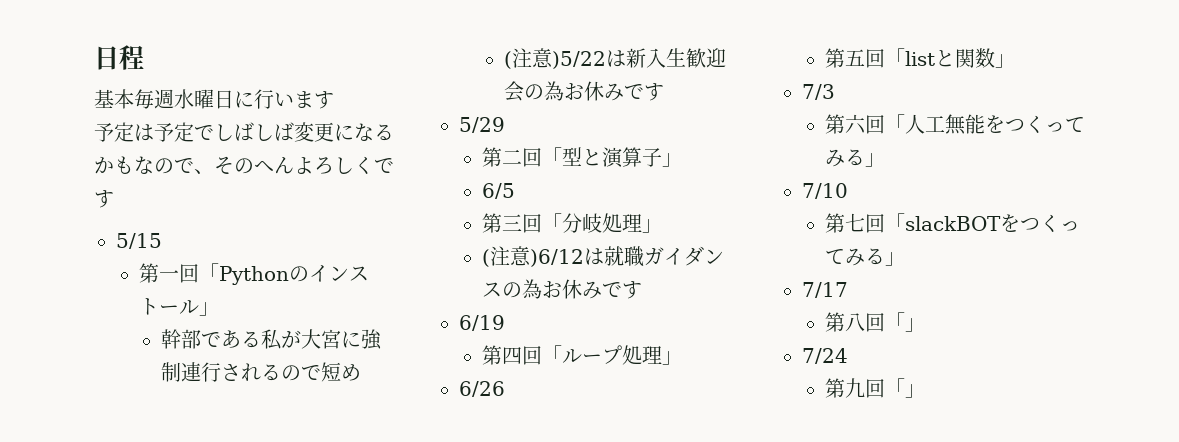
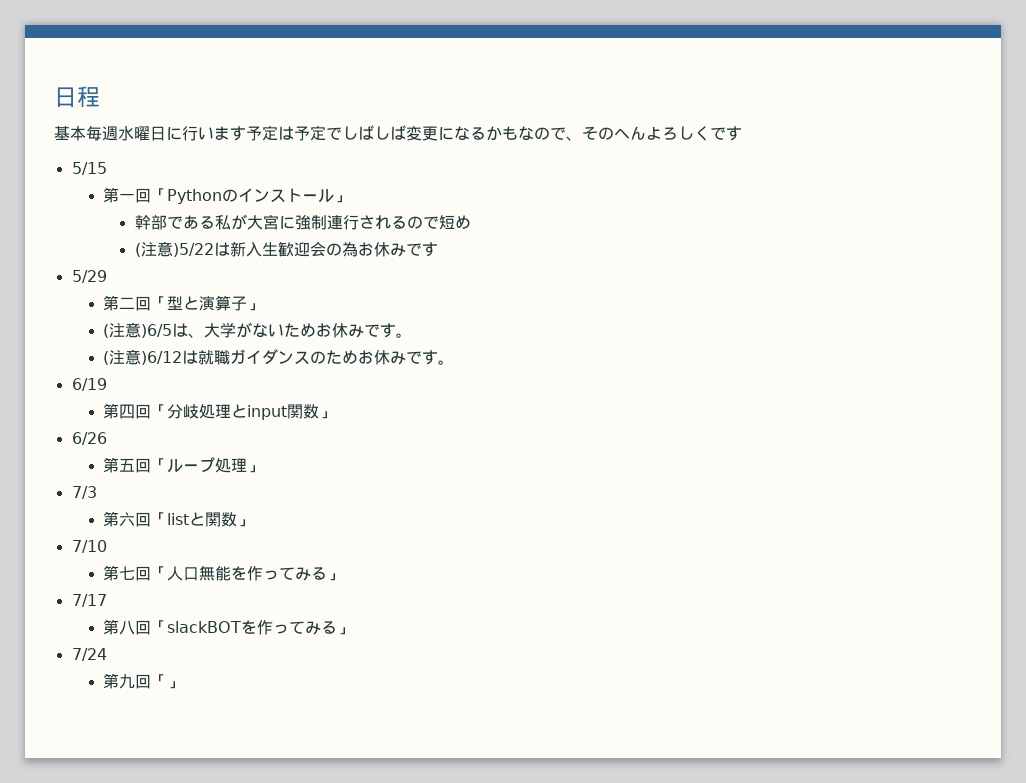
- 基本毎週水曜日に行います
- 予定は予定でしばしば変更になるかもなので、そのへんよろしくです
+ 基本毎週水曜日に行います予定は予定でしばしば変更になるかもなので、そのへんよろしくです
- 6/5
- 第三回「分岐処理」
+ (注意)6/5は、大学がないためお休みです。
- (注意)6/12は就職ガイダンスの為お休みです
+ (注意)6/12は就職ガイダンスのためお休みです。
- 第四回「ループ処理」
+ 第四回「分岐処理とinput関数」
+ 6/26
+ 第五回「ループ処理」
- 6/26
- 第五回「listと関数」
+ 7/3
+ 第六回「listと関数」
- 7/3
- 第六回「人工無能をつくってみる」
- 第七回「slackBOTをつくってみる」
+ 第七回「人口無能を作ってみる」
- 第八回「」
+ 第八回「slackBOTを作ってみる」

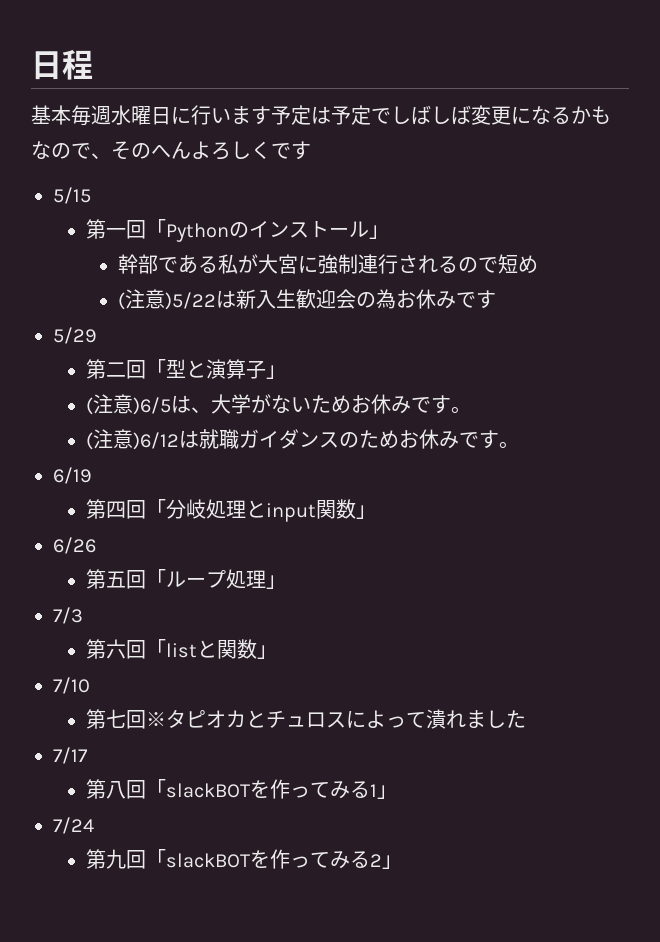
- 第七回「人口無能を作ってみる」
+ 第七回※タピオカとチュロスによって潰れました
- 第八回「slackBOTを作ってみる」
+ 第八回「slackBOTを作ってみる1」
- 第九回「」
+ 第九回「slackBOTを作ってみる2」

